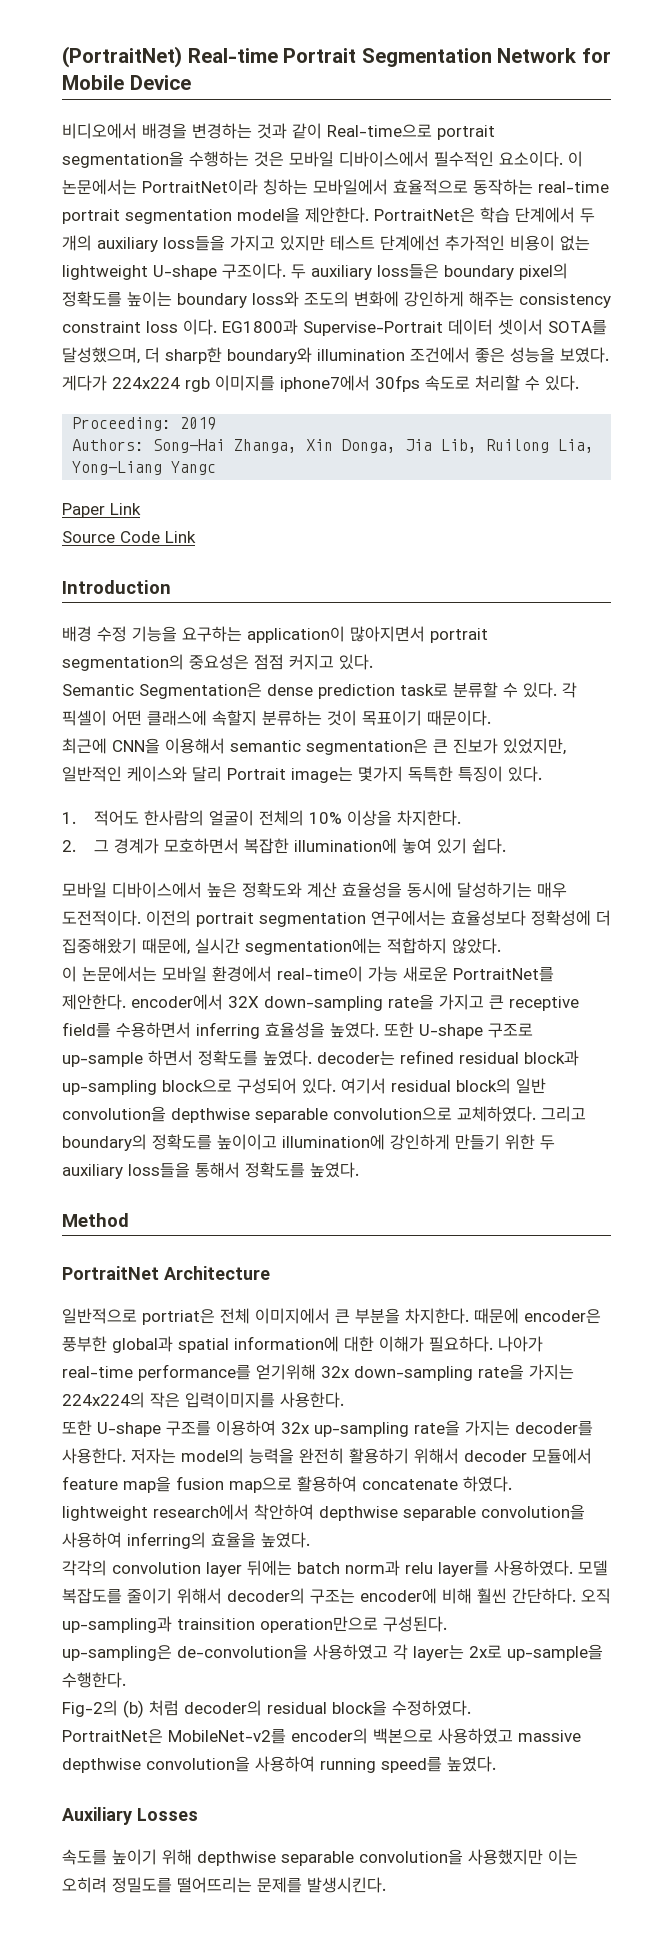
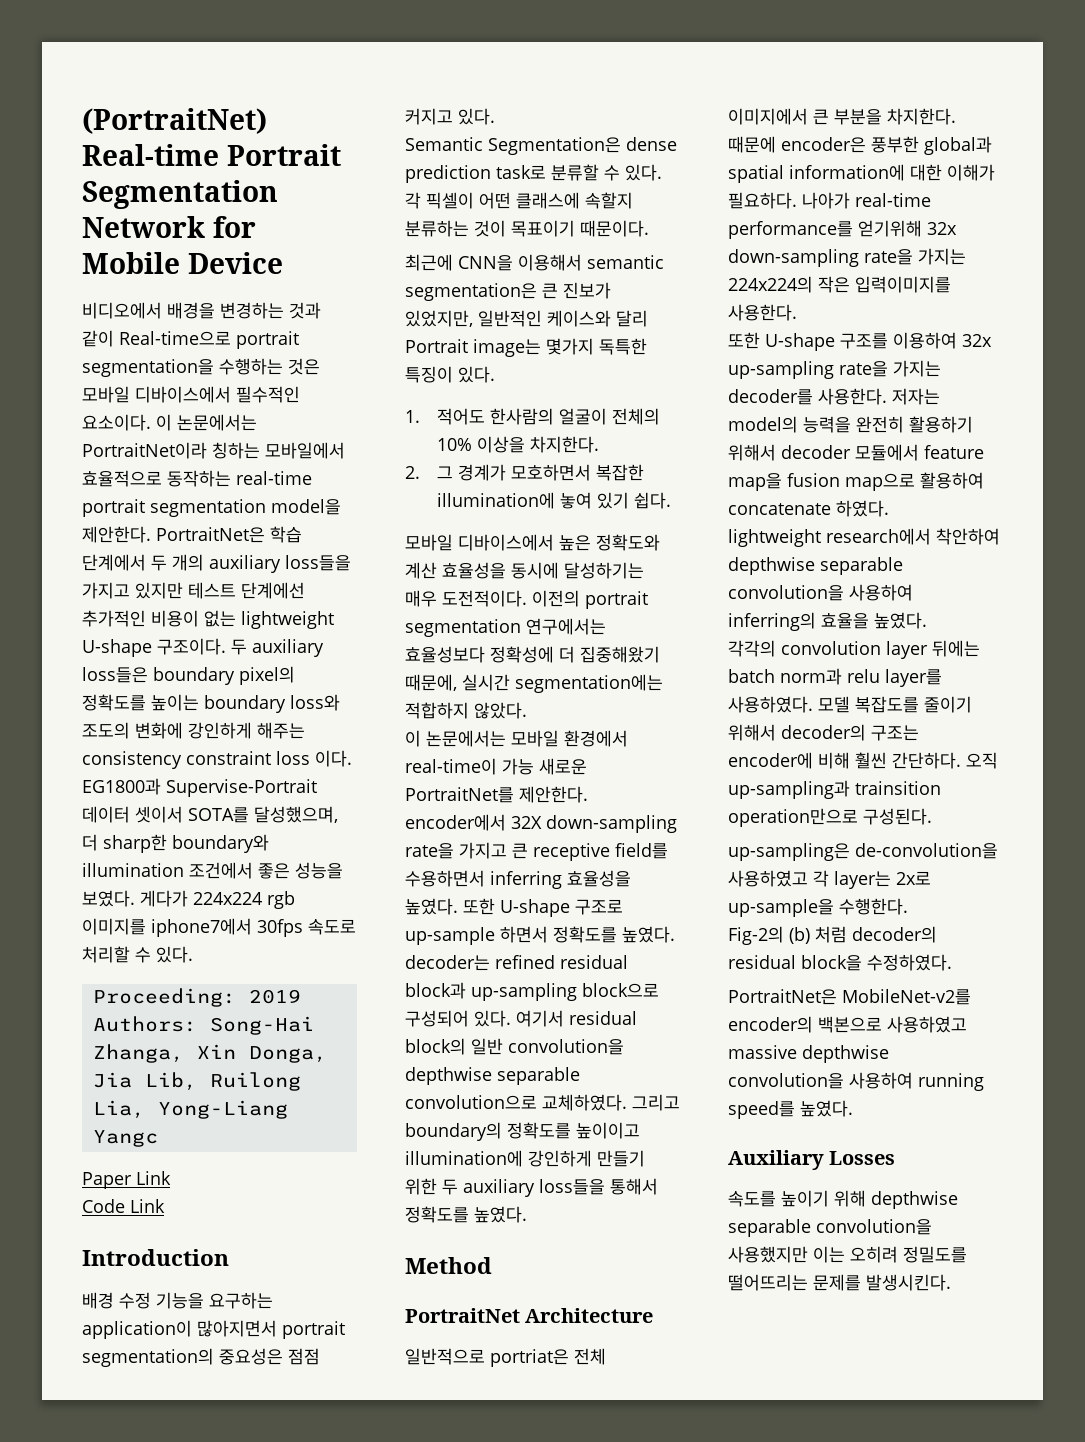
- Source Code Link
+ Code Link

